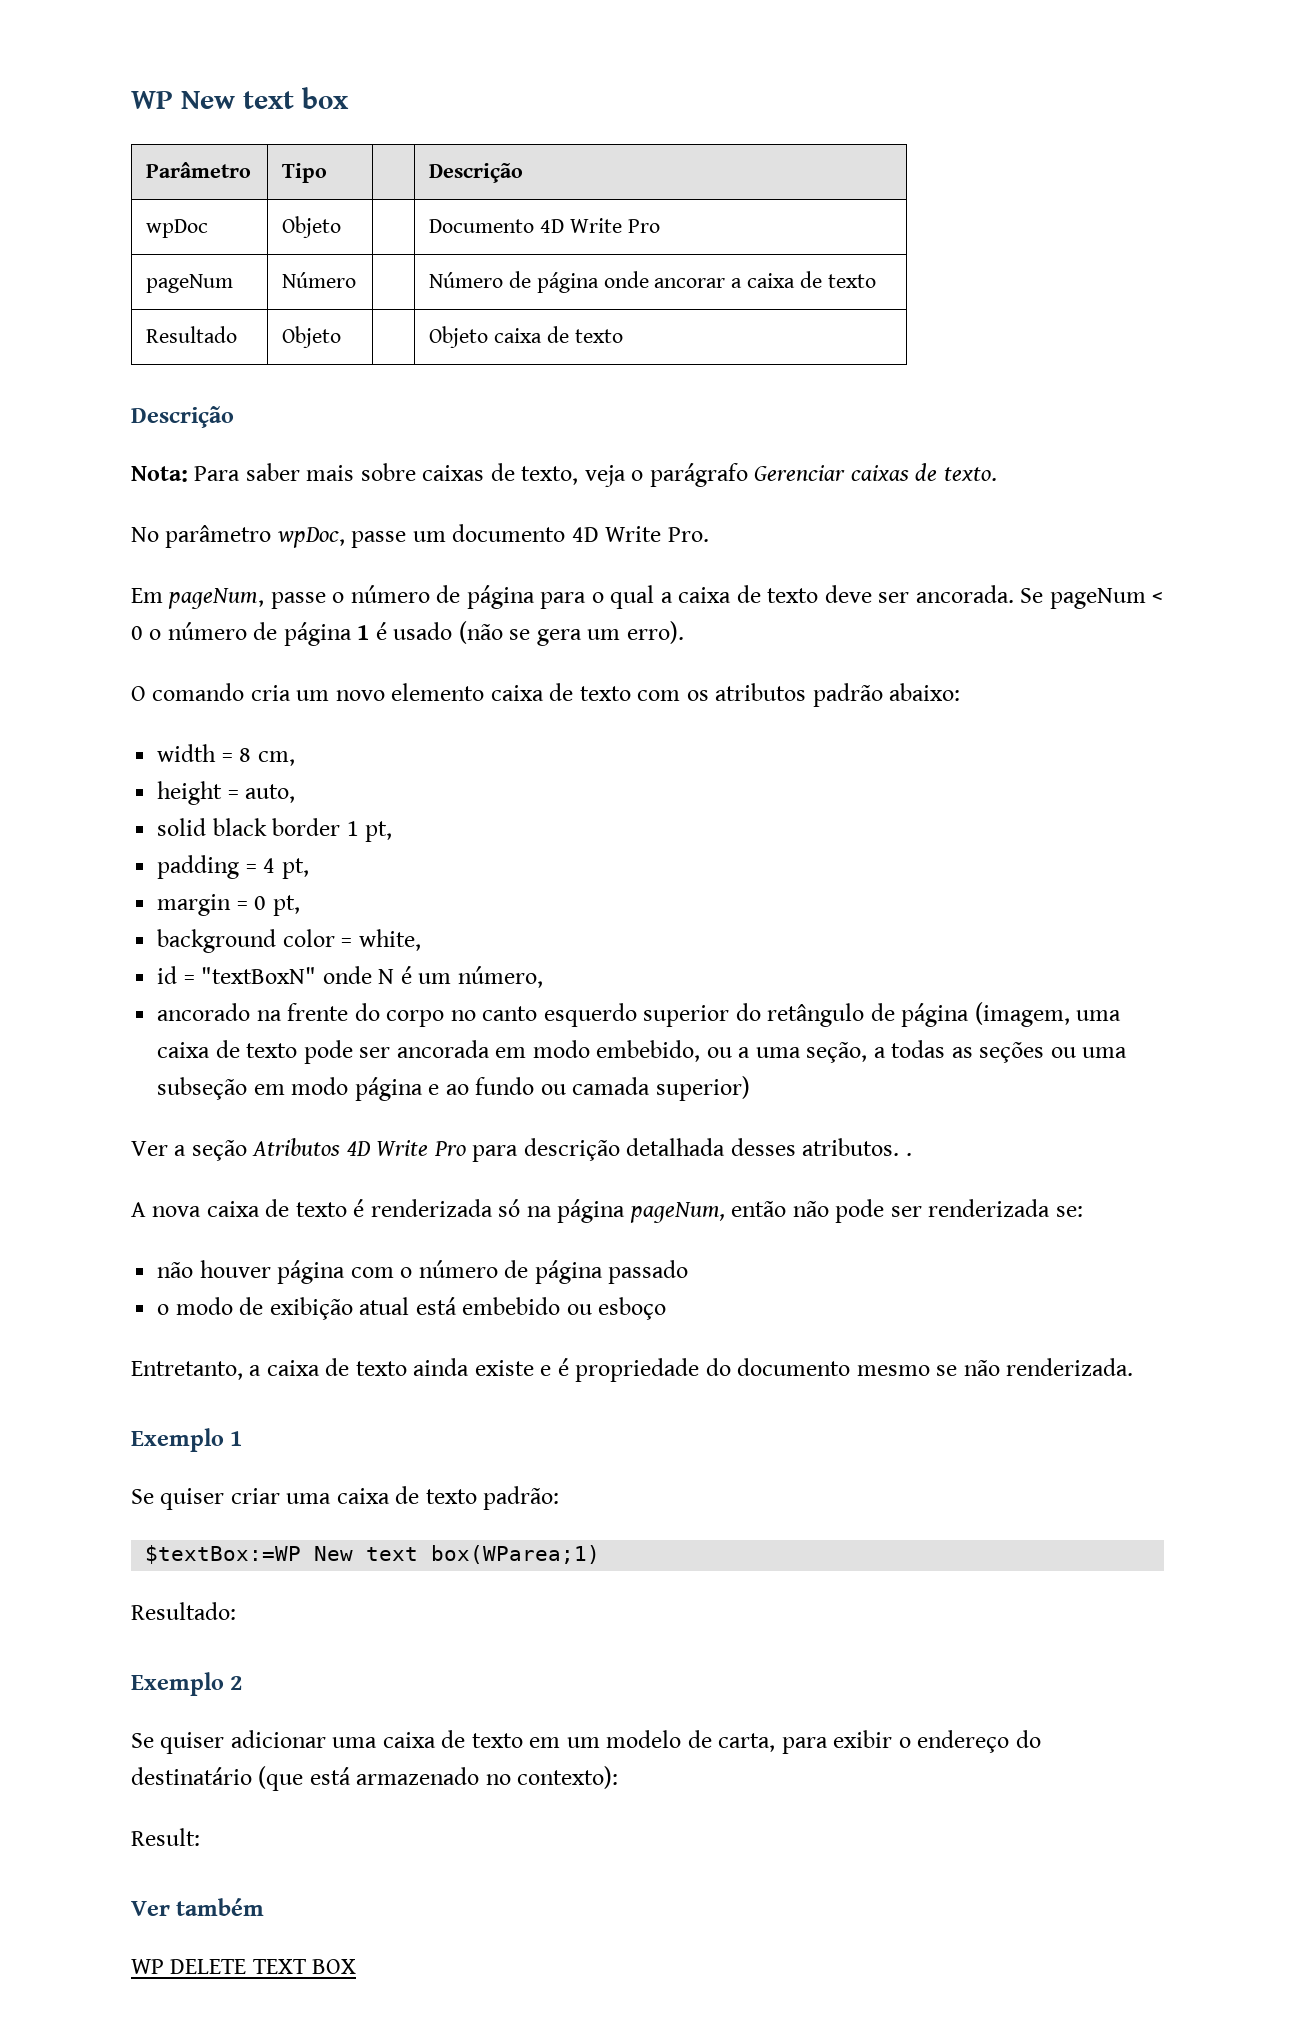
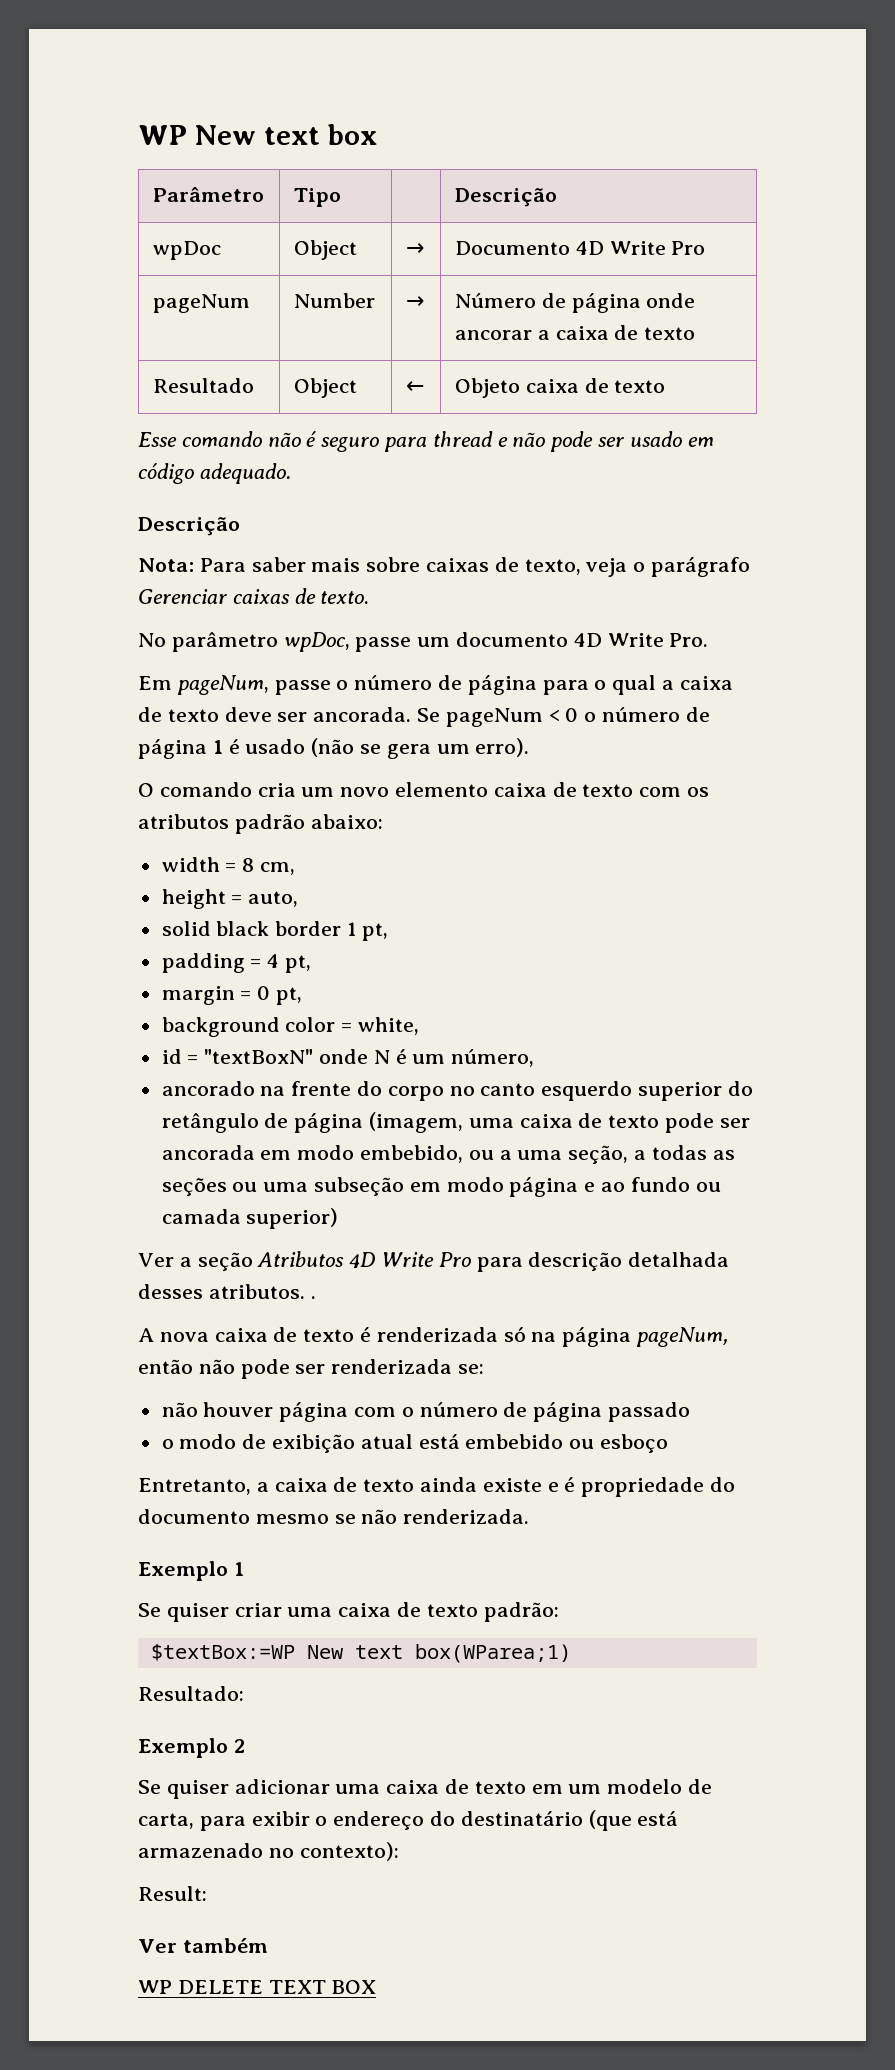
- wpDoc | Objeto | | Documento 4D Write Pro
+ wpDoc | Object | → | Documento 4D Write Pro
- pageNum | Número | | Número de página onde ancorar a caixa de texto
+ pageNum | Number | → | Número de página onde ancorar a caixa de texto
- Resultado | Objeto | | Objeto caixa de texto
+ Resultado | Object | ← | Objeto caixa de texto
+ Esse comando não é seguro para thread e não pode ser usado em código adequado.

